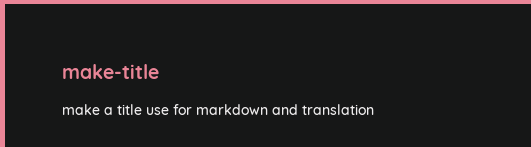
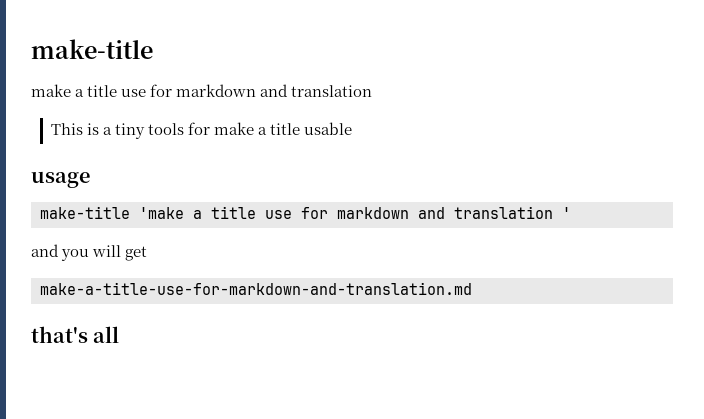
+ This is a tiny tools for make a title usable
+ usage
+ make-title 'make a title use for markdown and translation '
+ and you will get
+ make-a-title-use-for-markdown-and-translation.md
+ that's all

